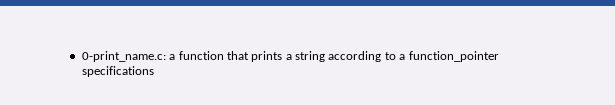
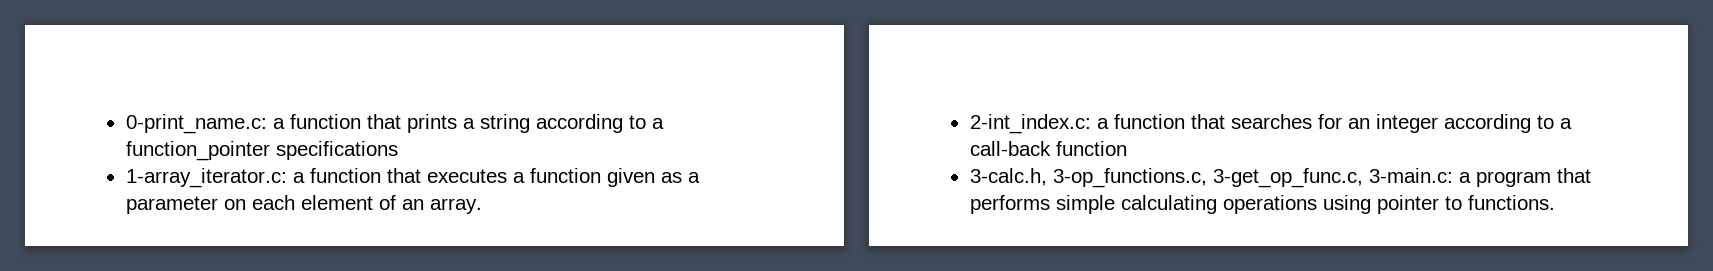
+ 1-array_iterator.c: a function that executes a function given as a parameter on each element of an array.
+ 2-int_index.c: a function that searches for an integer according to a call-back function
+ 3-calc.h, 3-op_functions.c, 3-get_op_func.c, 3-main.c: a program that performs simple calculating operations using pointer to functions.

